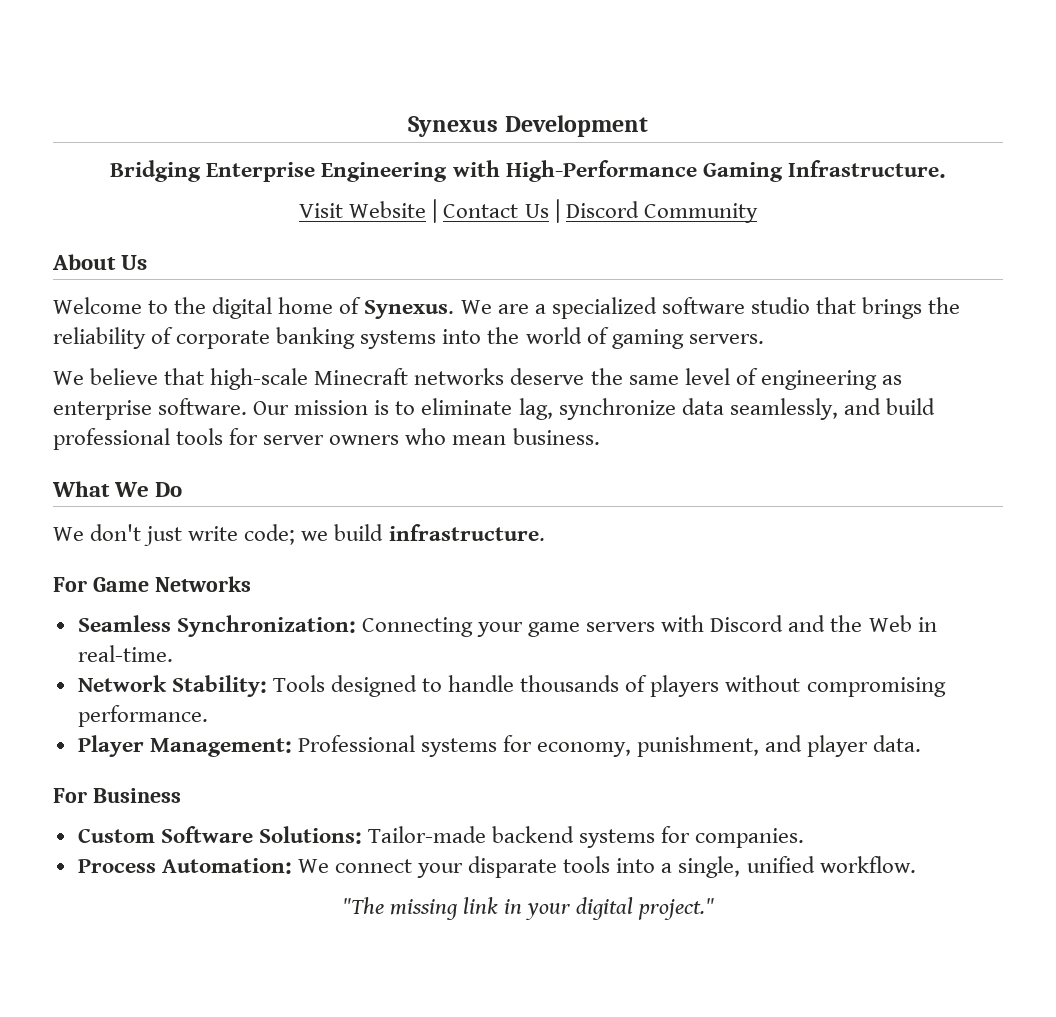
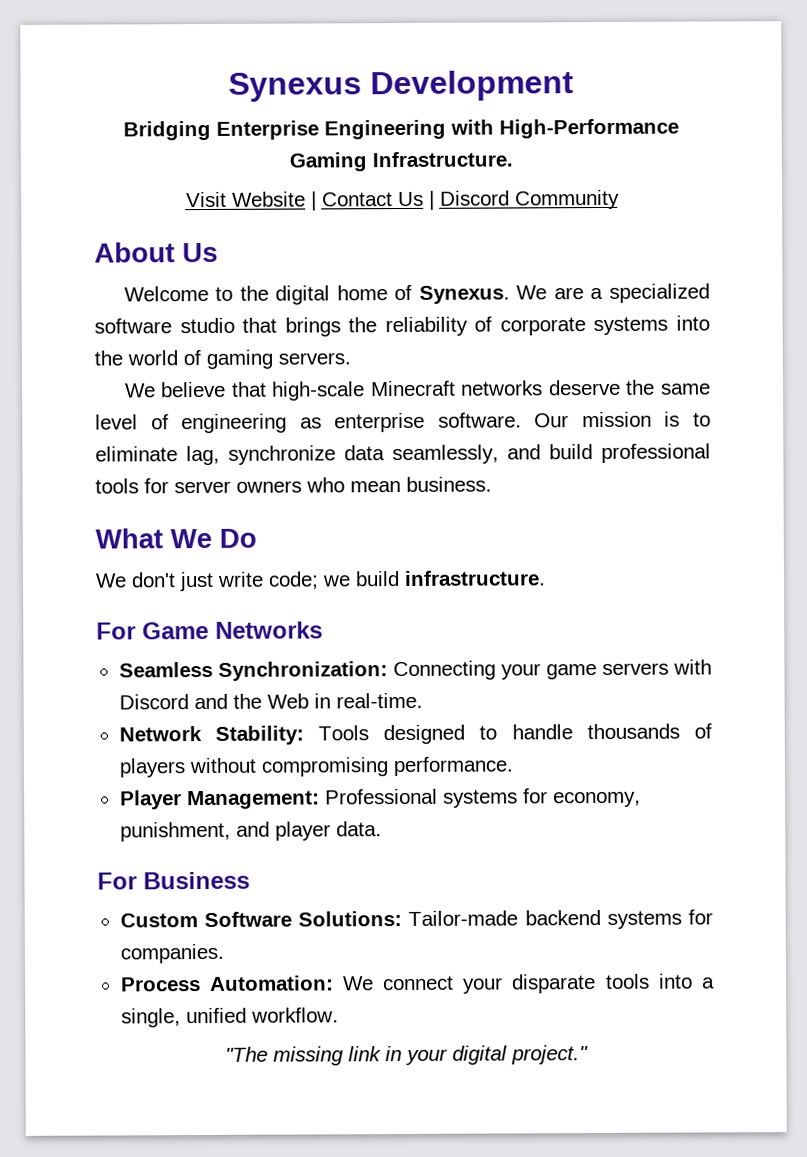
- We are a specialized software studio that brings the reliability of corporate banking systems into the world of gaming servers.
+ We are a specialized software studio that brings the reliability of corporate systems into the world of gaming servers.

